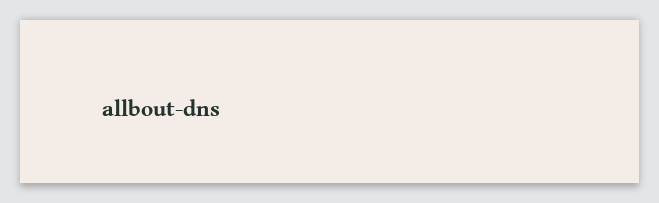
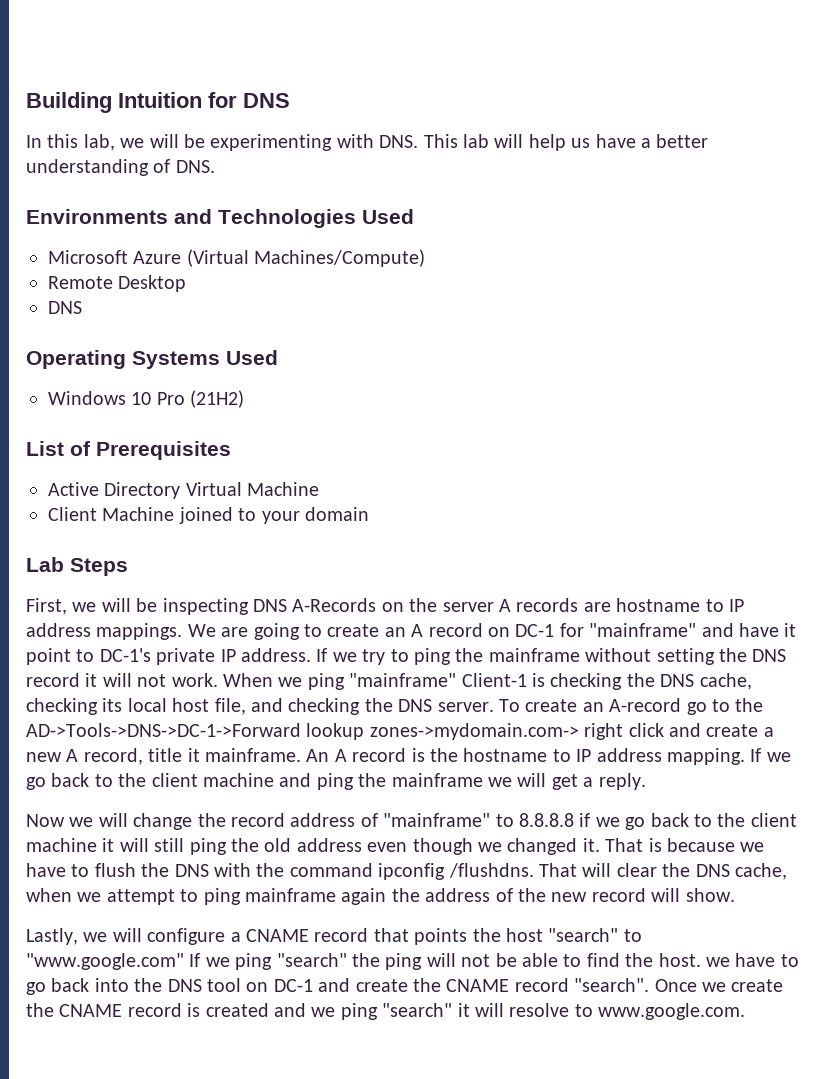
- allbout-dns
+ Building Intuition for DNS
+ In this lab, we will be experimenting with DNS. This lab will help us have a better understanding of DNS.
+ Environments and Technologies Used
+ Microsoft Azure (Virtual Machines/Compute)
+ Remote Desktop
+ DNS
+ Operating Systems Used
+ Windows 10 Pro (21H2)
+ List of Prerequisites
+ Active Directory Virtual Machine
+ Client Machine joined to your domain
+ Lab Steps
+ First, we will be inspecting DNS A-Records on the server A records are hostname to IP address mappings. We are going to create an A record on DC-1 for "mainframe" and have it point to DC-1's private IP address. If we try to ping the mainframe without setting the DNS record it will not work. When we ping "mainframe" Client-1 is checking the DNS cache, checking its local host file, and checking the DNS server. To create an A-record go to the AD->Tools->DNS->DC-1->Forward lookup zones->mydomain.com-> right click and create a new A record, title it mainframe. An A record is the hostname to IP address mapping. If we go back to the client machine and ping the mainframe we will get a reply.
+ Now we will change the record address of "mainframe" to 8.8.8.8 if we go back to the client machine it will still ping the old address even though we changed it. That is because we have to flush the DNS with the command ipconfig /flushdns. That will clear the DNS cache, when we attempt to ping mainframe again the address of the new record will show.
+ Lastly, we will configure a CNAME record that points the host "search" to "www.google.com" If we ping "search" the ping will not be able to find the host. we have to go back into the DNS tool on DC-1 and create the CNAME record "search". Once we create the CNAME record is created and we ping "search" it will resolve to www.google.com.

